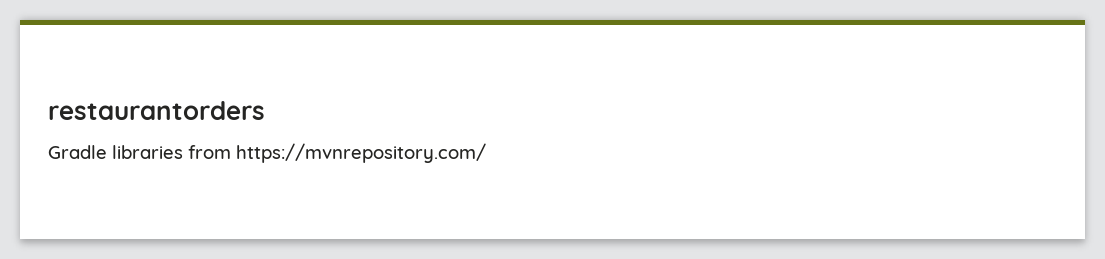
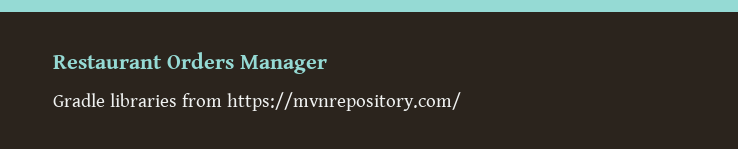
- restaurantorders
+ Restaurant Orders Manager

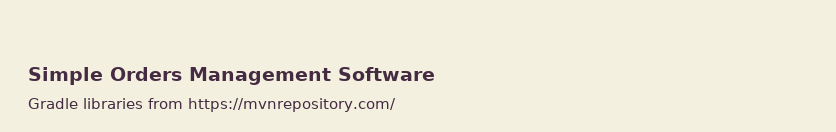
- Restaurant Orders Manager
+ Simple Orders Management Software

